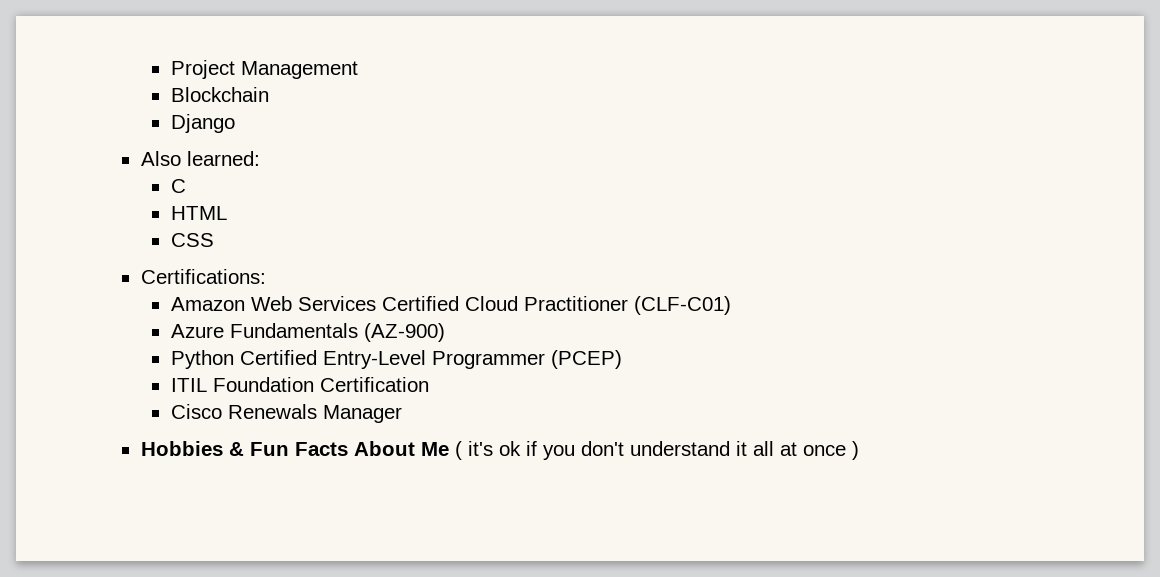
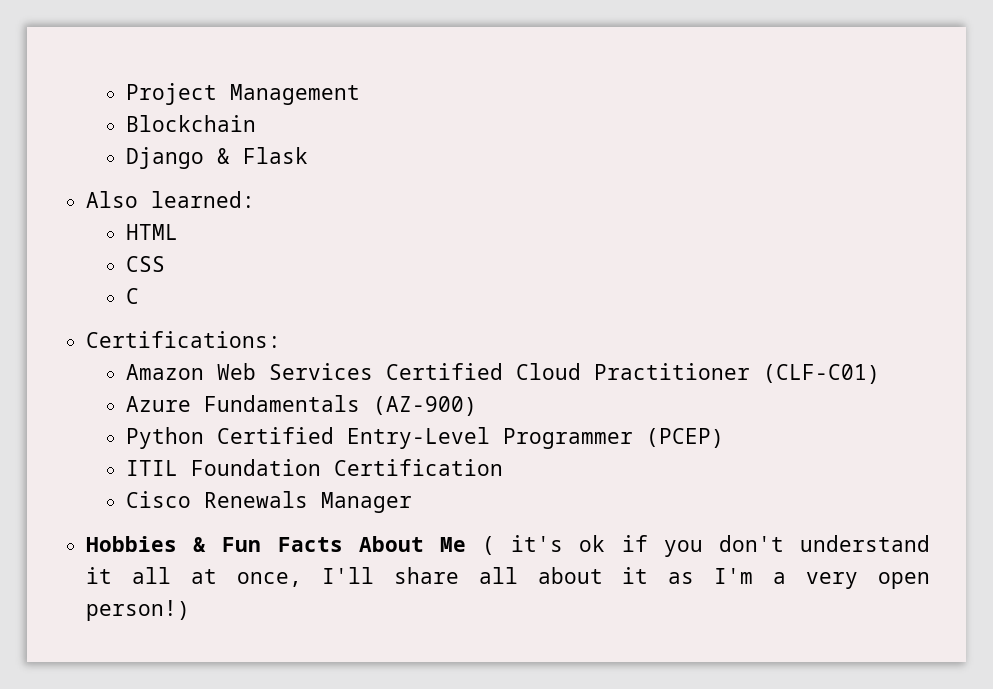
- Django
+ Django & Flask
- C
+ C
- Hobbies & Fun Facts About Me ( it's ok if you don't understand it all at once )
+ Hobbies & Fun Facts About Me ( it's ok if you don't understand it all at once, I'll share all about it as I'm a very open person!)

